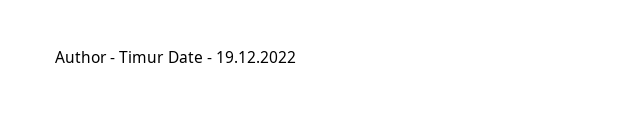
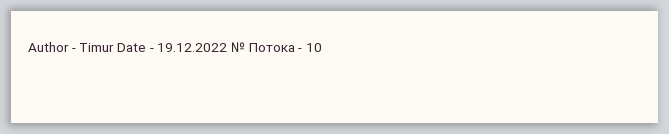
- Author - Timur Date - 19.12.2022
+ Author - Timur Date - 19.12.2022 № Потока - 10

